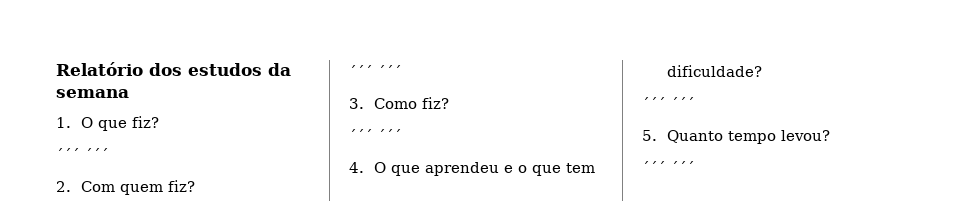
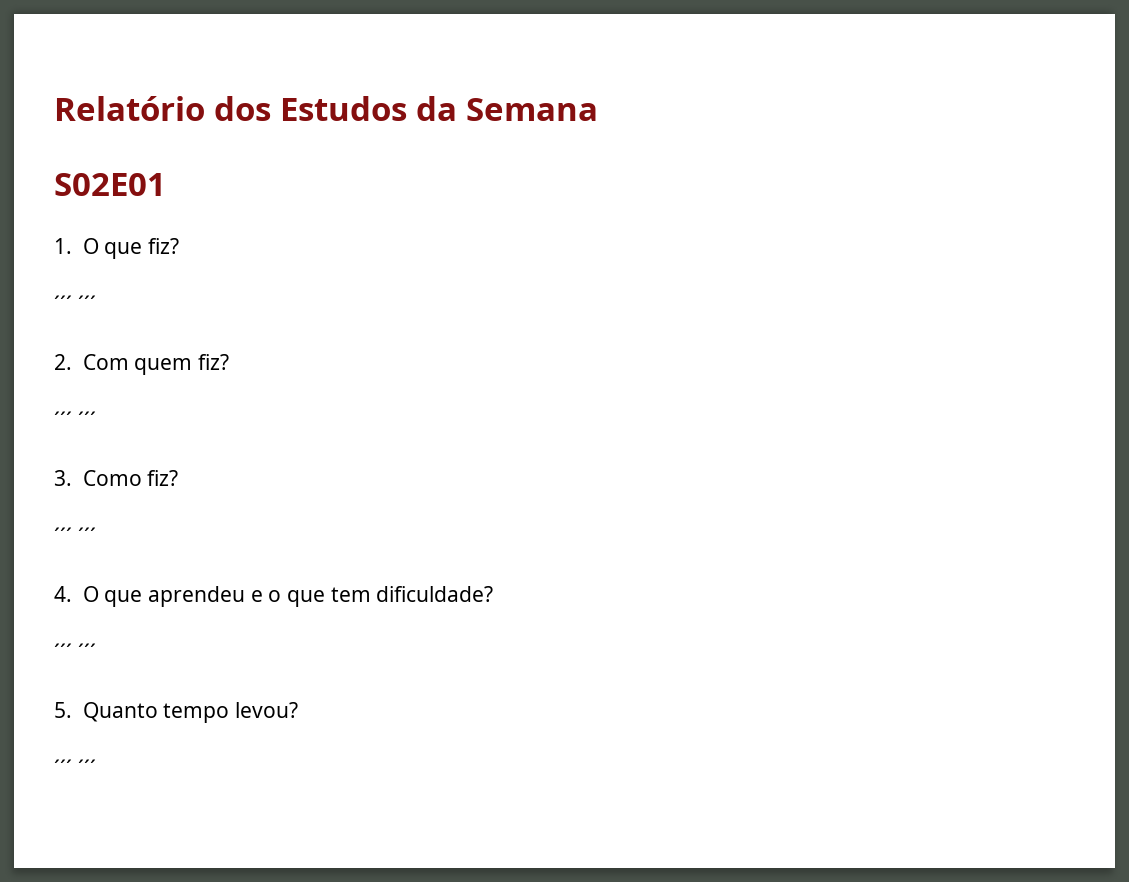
- Relatório dos estudos da semana
+ Relatório dos Estudos da Semana
+ S02E01

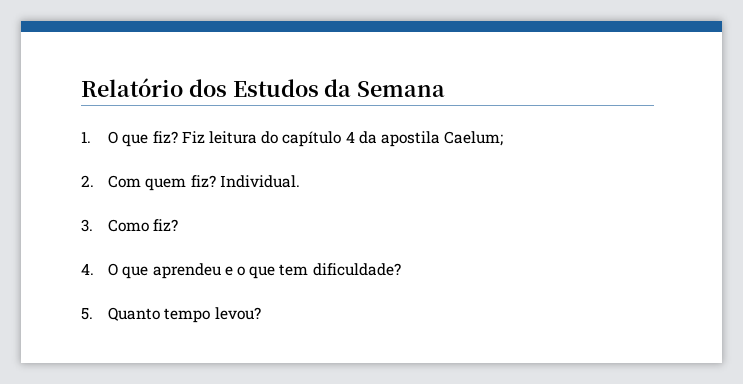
- S02E01
- 1. O que fiz?
- ´´´ ´´´
+ 1. O que fiz? Fiz leitura do capítulo 4 da apostila Caelum;
- 2. Com quem fiz?
- ´´´ ´´´
+ 2. Com quem fiz? Individual.
  3. Como fiz?
- ´´´ ´´´
  4. O que aprendeu e o que tem dificuldade?
- ´´´ ´´´
  5. Quanto tempo levou?
- ´´´ ´´´

